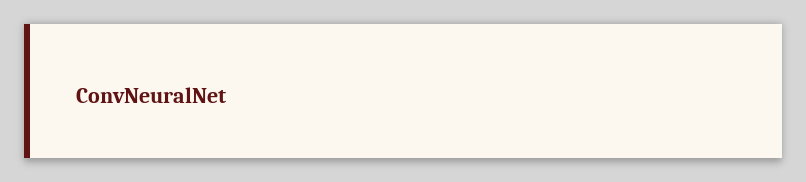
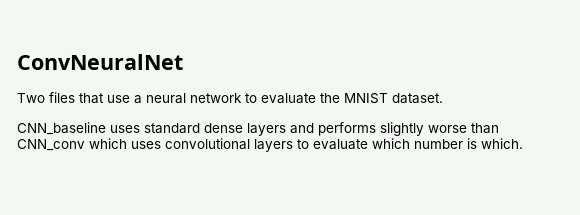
+ Two files that use a neural network to evaluate the MNIST dataset.
+ CNN_baseline uses standard dense layers and performs slightly worse than CNN_conv which uses convolutional layers to evaluate which number is which.

